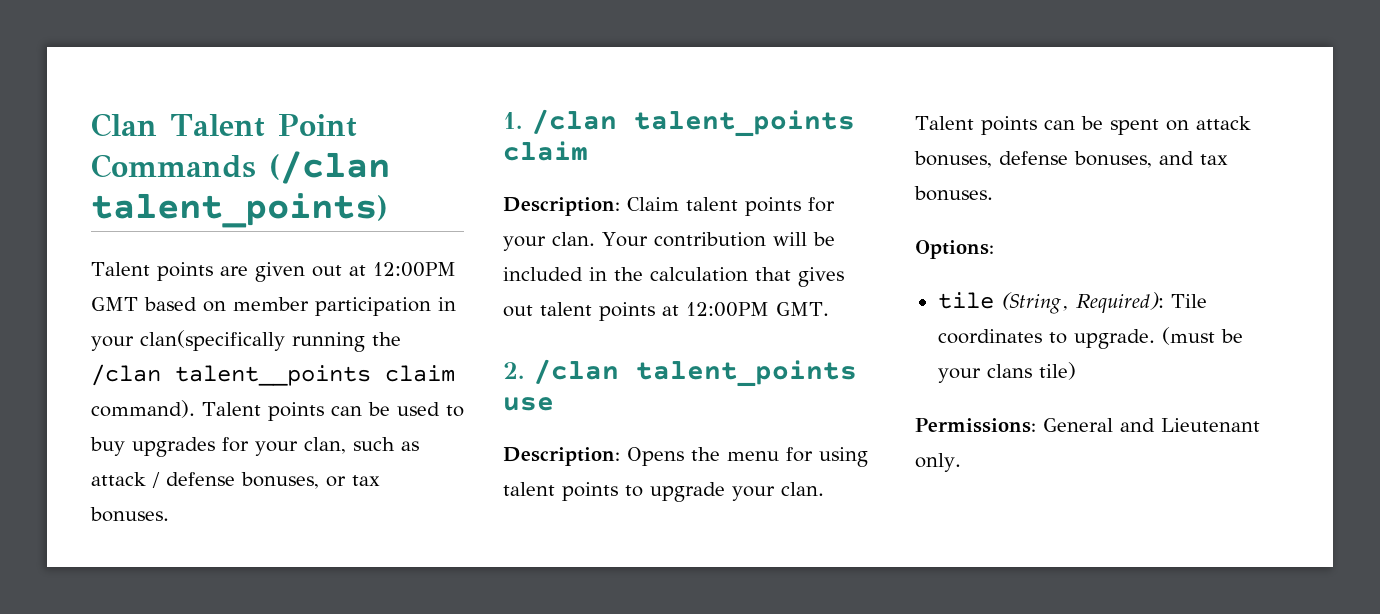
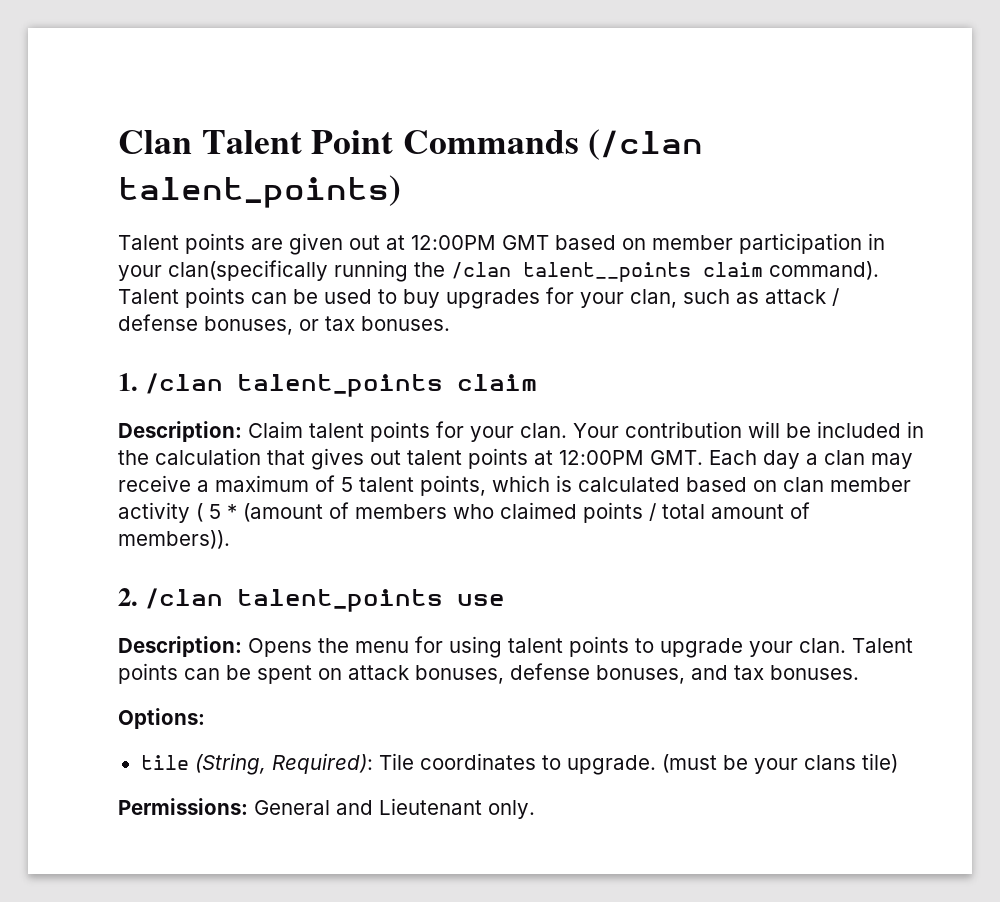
- Your contribution will be included in the calculation that gives out talent points at 12:00PM GMT.
+ Your contribution will be included in the calculation that gives out talent points at 12:00PM GMT. Each day a clan may receive a maximum of 5 talent points, which is calculated based on clan member activity ( 5 * (amount of members who claimed points / total amount of members)).

